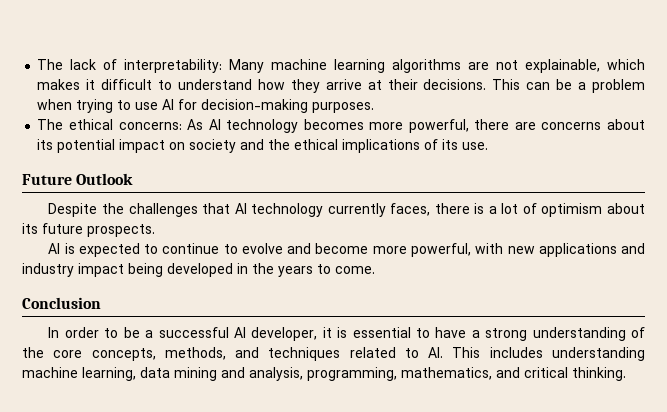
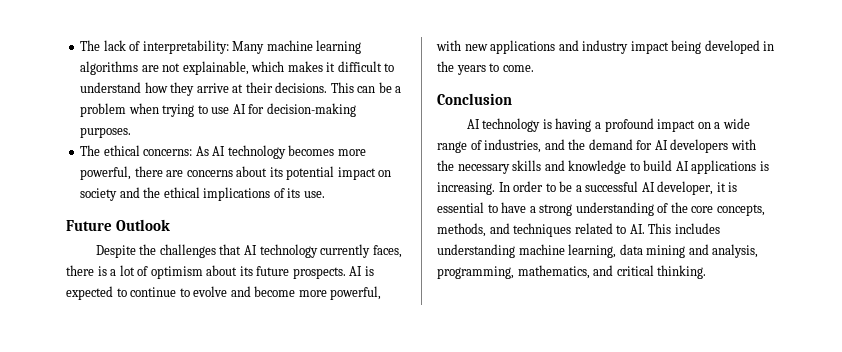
- Despite the challenges that AI technology currently faces, there is a lot of optimism about its future prospects.
- AI is expected to continue to evolve and become more powerful, with new applications and industry impact being developed in the years to come.
+ Despite the challenges that AI technology currently faces, there is a lot of optimism about its future prospects. AI is expected to continue to evolve and become more powerful, with new applications and industry impact being developed in the years to come.
+ AI technology is having a profound impact on a wide range of industries, and the demand for AI developers with the necessary skills and knowledge to build AI applications is increasing.

